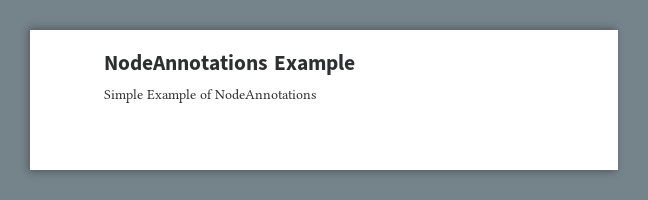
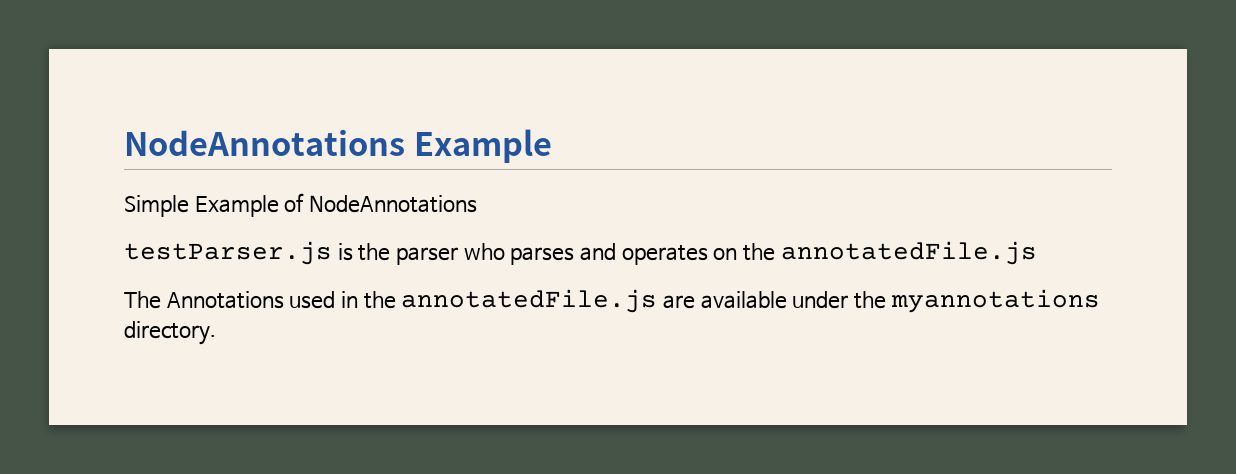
+ testParser.js is the parser who parses and operates on the annotatedFile.js
+ The Annotations used in the annotatedFile.js are available under the myannotations directory.

